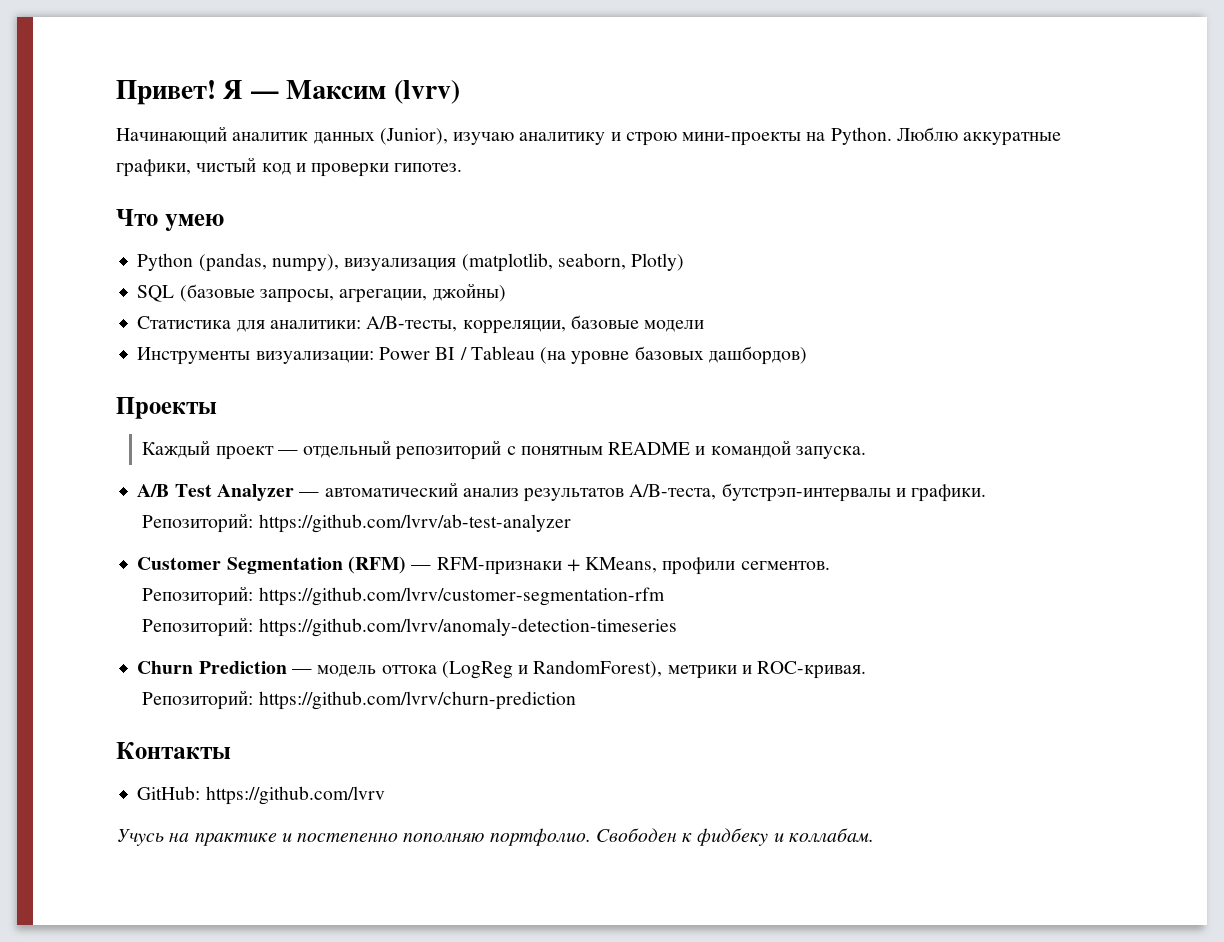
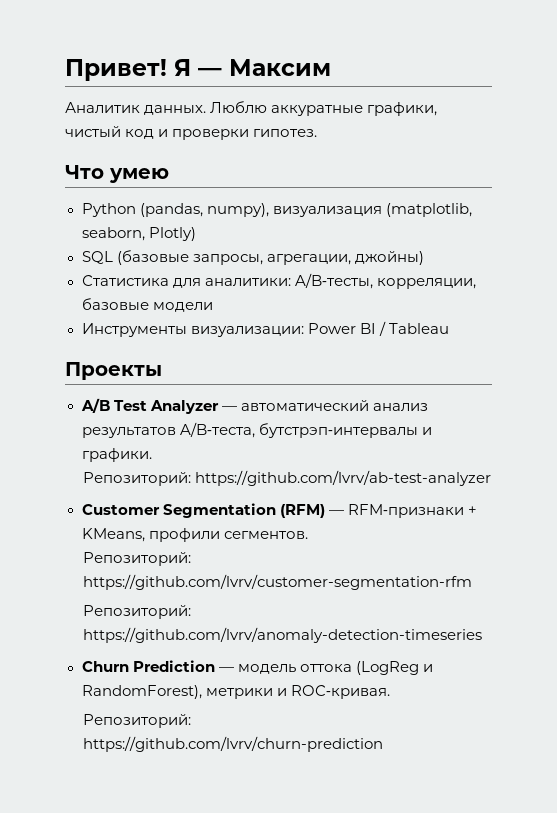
- Я — Максим (lvrv)
- Начинающий аналитик данных (Junior), изучаю аналитику и строю мини‑проекты на Python.
+ Я — Максим
+ Аналитик данных.
- Инструменты визуализации: Power BI / Tableau (на уровне базовых дашбордов)
+ Инструменты визуализации: Power BI / Tableau
  Проекты
- Каждый проект — отдельный репозиторий с понятным README и командой запуска.
- Контакты
- GitHub: https://github.com/lvrv
- Учусь на практике и постепенно пополняю портфолио. Свободен к фидбеку и коллабам.

